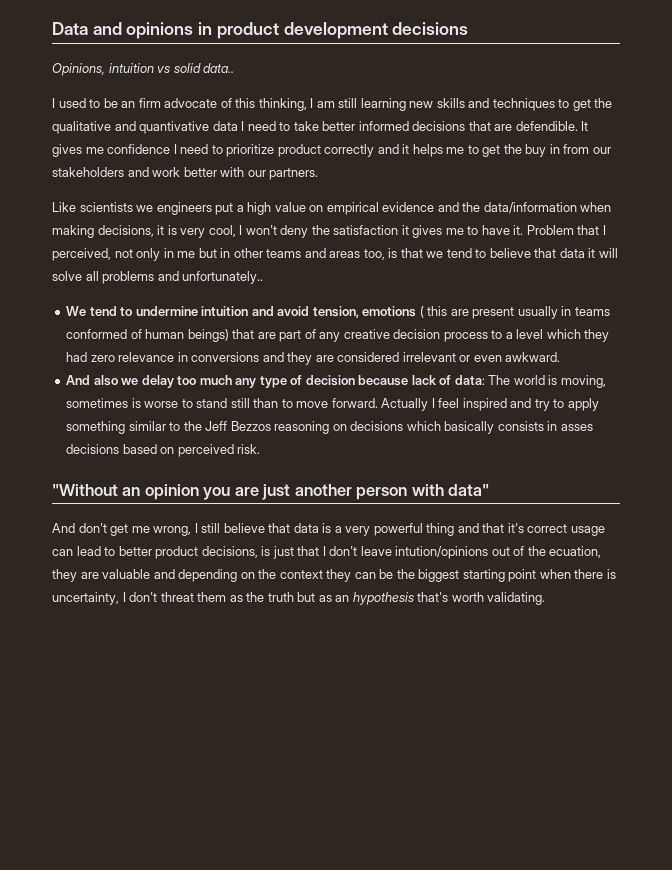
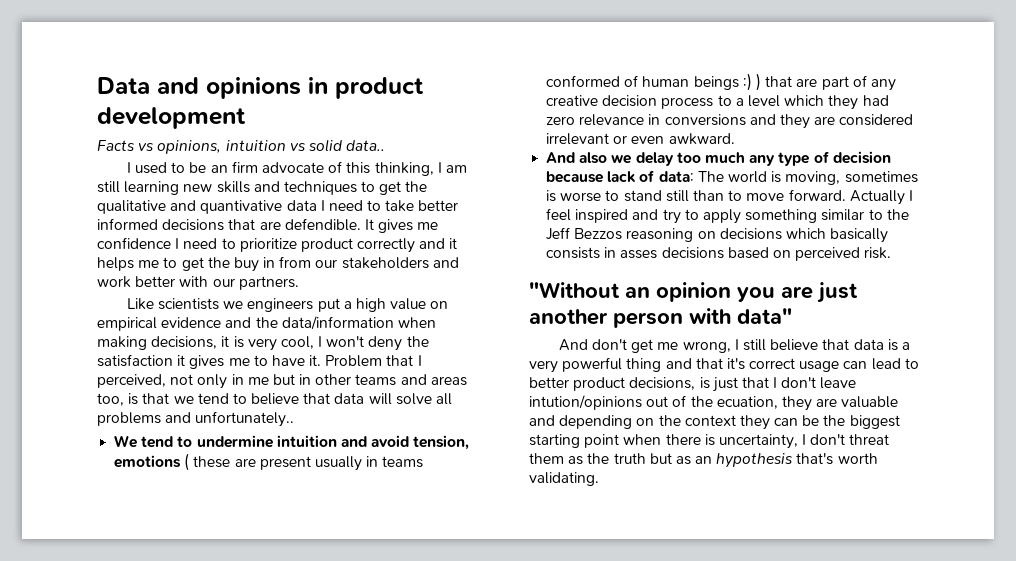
- Data and opinions in product development decisions
- Opinions, intuition vs solid data..
+ Data and opinions in product development
+ Facts vs opinions, intuition vs solid data..
- Problem that I perceived, not only in me but in other teams and areas too, is that we tend to believe that data it will solve all problems and unfortunately..
+ Problem that I perceived, not only in me but in other teams and areas too, is that we tend to believe that data will solve all problems and unfortunately..
- We tend to undermine intuition and avoid tension, emotions ( this are present usually in teams conformed of human beings) that are part of any creative decision process to a level which they had zero relevance in conversions and they are considered irrelevant or even awkward.
+ We tend to undermine intuition and avoid tension, emotions ( these are present usually in teams conformed of human beings :) ) that are part of any creative decision process to a level which they had zero relevance in conversions and they are considered irrelevant or even awkward.

